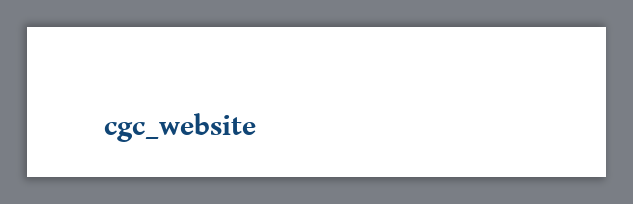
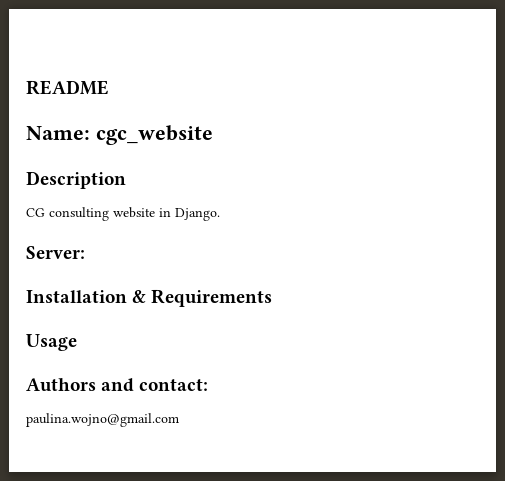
- cgc_website
+ README
+ Name: cgc_website
+ Description
+ CG consulting website in Django.
+ Server:
+ Installation & Requirements
+ Usage
+ Authors and contact:
+ paulina.wojno@gmail.com

